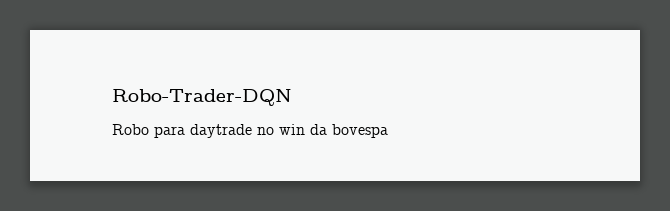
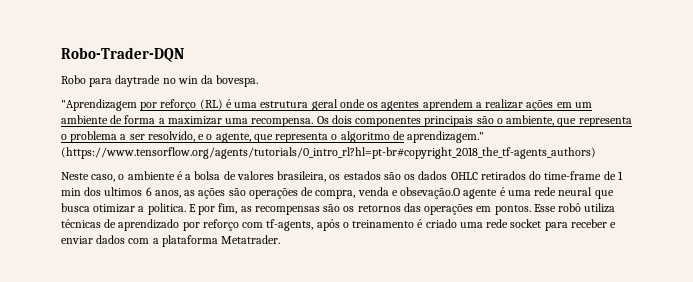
- Robo para daytrade no win da bovespa
+ Robo para daytrade no win da bovespa.
+ "Aprendizagem por reforço (RL) é uma estrutura geral onde os agentes aprendem a realizar ações em um ambiente de forma a maximizar uma recompensa. Os dois componentes principais são o ambiente, que representa o problema a ser resolvido, e o agente, que representa o algoritmo de aprendizagem." (https://www.tensorflow.org/agents/tutorials/0_intro_rl?hl=pt-br#copyright_2018_the_tf-agents_authors)
+ Neste caso, o ambiente é a bolsa de valores brasileira, os estados são os dados OHLC retirados do time-frame de 1 min dos ultimos 6 anos, as ações são operações de compra, venda e obsevação.O agente é uma rede neural que busca otimizar a politica. E por fim, as recompensas são os retornos das operações em pontos. Esse robô utiliza técnicas de aprendizado por reforço com tf-agents, após o treinamento é criado uma rede socket para receber e enviar dados com a plataforma Metatrader.

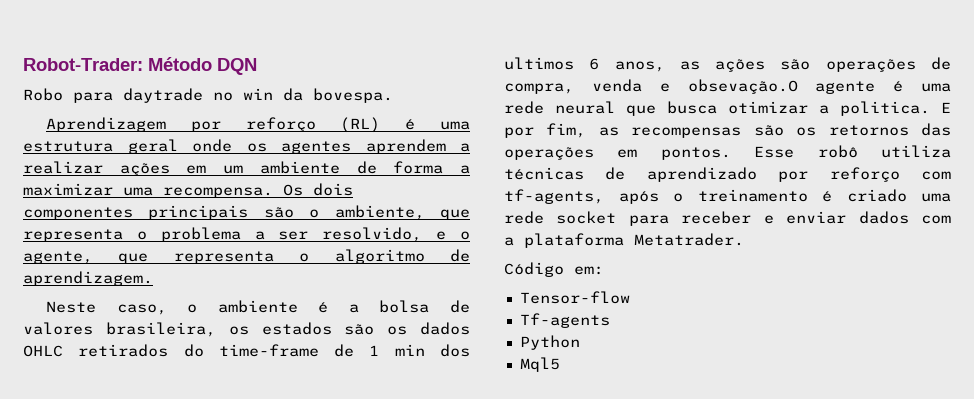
- Robo-Trader-DQN
+ Robot-Trader: Método DQN
- "Aprendizagem por reforço (RL) é uma estrutura geral onde os agentes aprendem a realizar ações em um ambiente de forma a maximizar uma recompensa.
+ Aprendizagem por reforço (RL) é uma estrutura geral onde os agentes aprendem a realizar ações em um ambiente de forma a maximizar uma recompensa.
- Os dois componentes principais são o ambiente, que representa o problema a ser resolvido, e o agente, que representa o algoritmo de aprendizagem." (https://www.tensorflow.org/agents/tutorials/0_intro_rl?hl=pt-br#copyright_2018_the_tf-agents_authors)
+ Os dois componentes principais são o ambiente, que representa o problema a ser resolvido, e o agente, que representa o algoritmo de aprendizagem.
+ Código em:
+ Tensor-flow
+ Tf-agents
+ Python
+ Mql5

